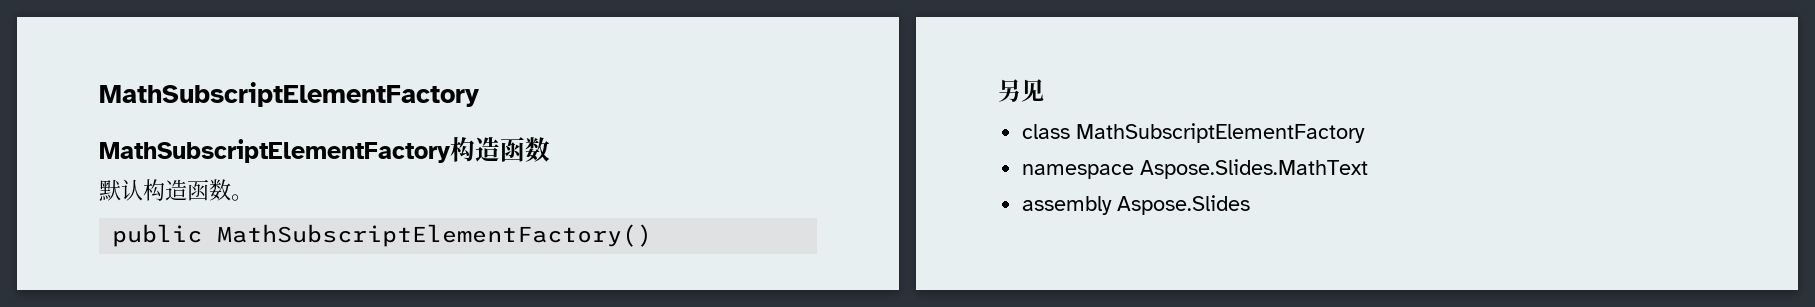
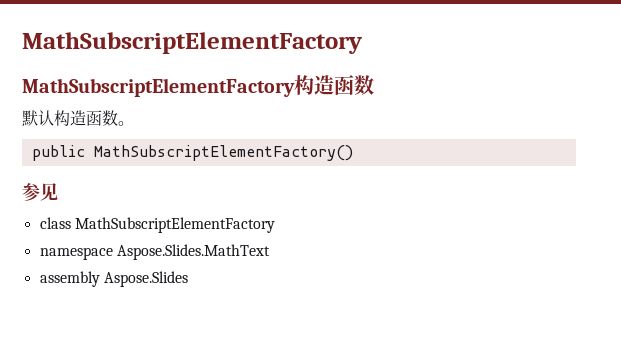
- 另见
+ 参见

